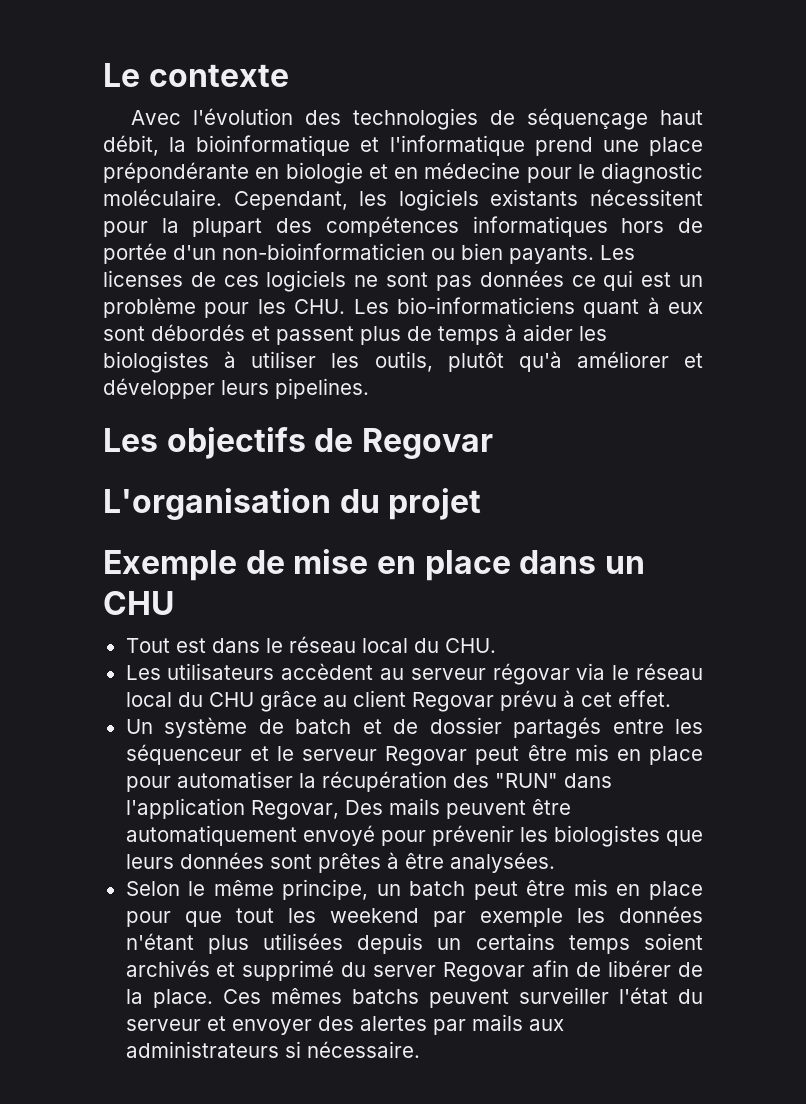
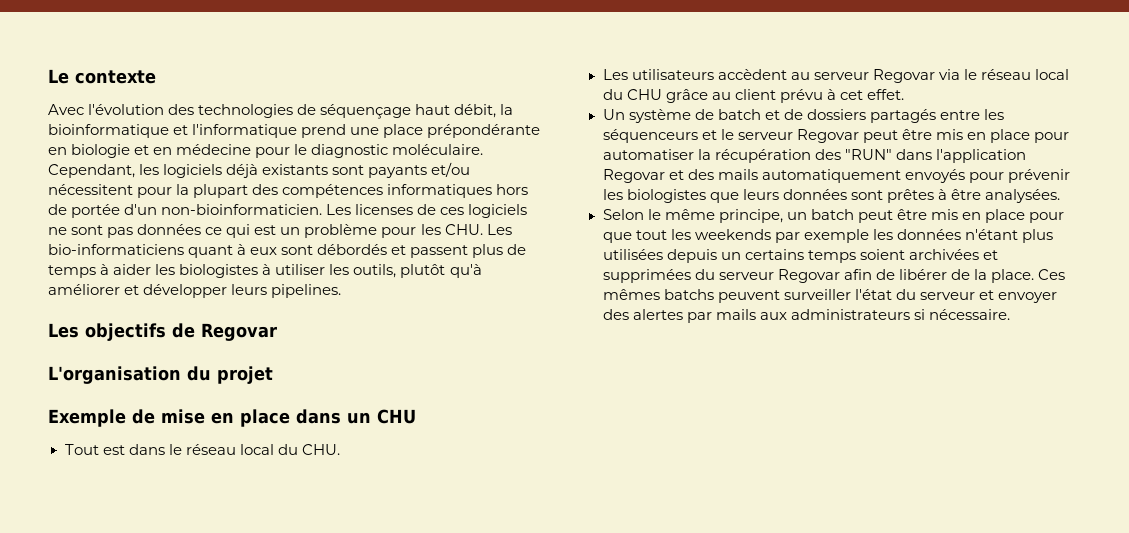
- Cependant, les logiciels existants nécessitent pour la plupart des compétences informatiques hors de portée d'un non-bioinformaticien ou bien payants.
+ Cependant, les logiciels déjà existants sont payants et/ou nécessitent pour la plupart des compétences informatiques hors de portée d'un non-bioinformaticien.
- Les utilisateurs accèdent au serveur régovar via le réseau local du CHU grâce au client Regovar prévu à cet effet.
+ Les utilisateurs accèdent au serveur Regovar via le réseau local du CHU grâce au client prévu à cet effet.
- Un système de batch et de dossier partagés entre les séquenceur et le serveur Regovar peut être mis en place pour automatiser la récupération des "RUN" dans l'application Regovar, Des mails peuvent être automatiquement envoyé pour prévenir les biologistes que leurs données sont prêtes à être analysées.
+ Un système de batch et de dossiers partagés entre les séquenceurs et le serveur Regovar peut être mis en place pour automatiser la récupération des "RUN" dans l'application Regovar et des mails automatiquement envoyés pour prévenir les biologistes que leurs données sont prêtes à être analysées.
- Selon le même principe, un batch peut être mis en place pour que tout les weekend par exemple les données n'étant plus utilisées depuis un certains temps soient archivés et supprimé du server Regovar afin de libérer de la place.
+ Selon le même principe, un batch peut être mis en place pour que tout les weekends par exemple les données n'étant plus utilisées depuis un certains temps soient archivées et supprimées du serveur Regovar afin de libérer de la place.

